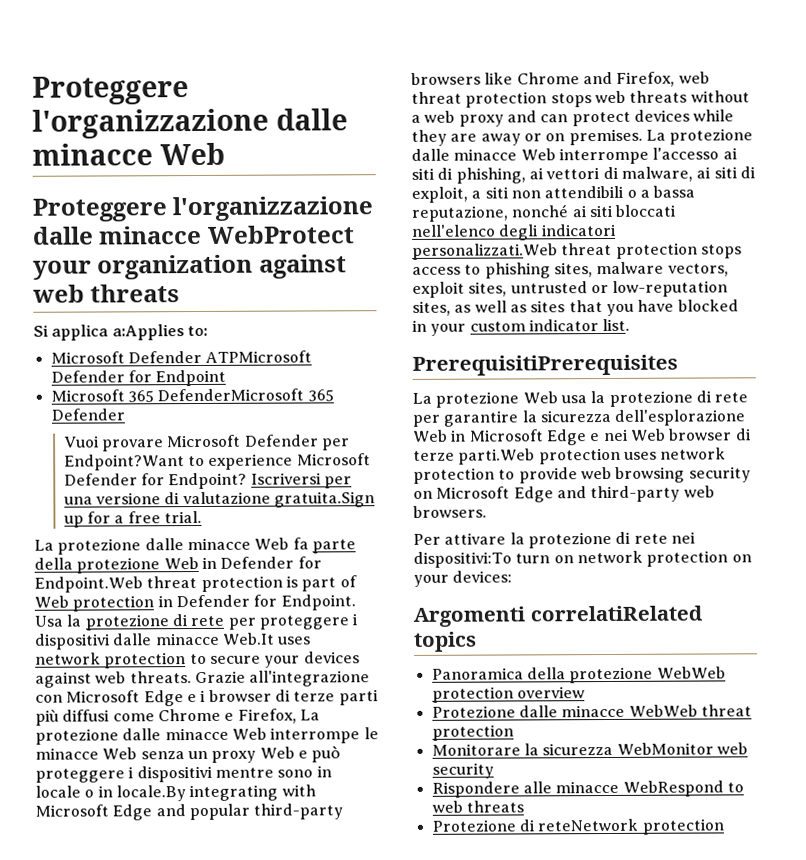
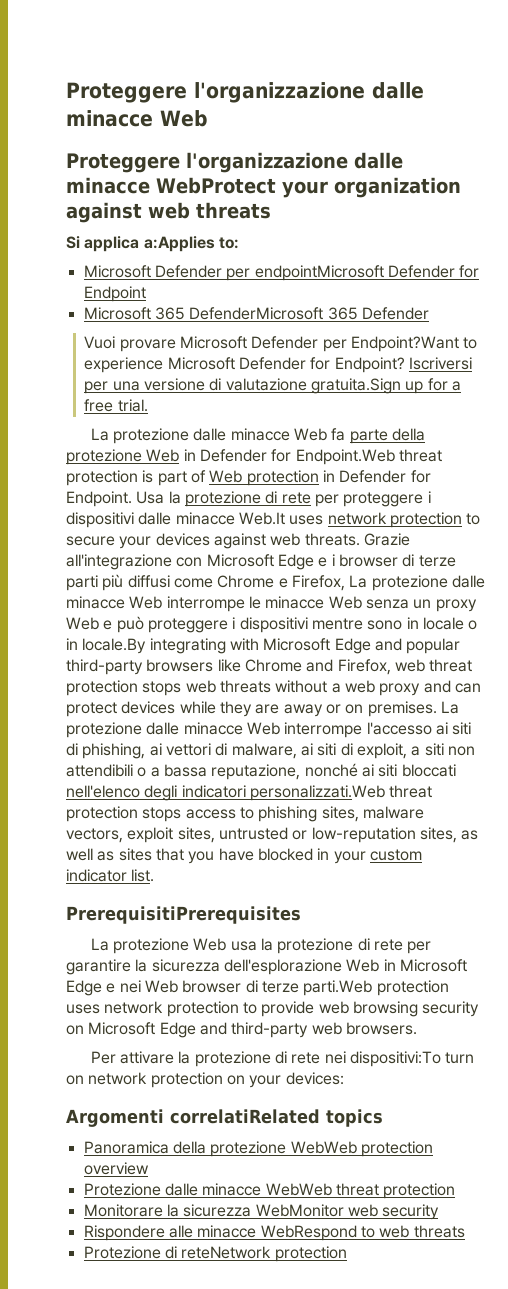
- Microsoft Defender ATPMicrosoft Defender for Endpoint
+ Microsoft Defender per endpointMicrosoft Defender for Endpoint

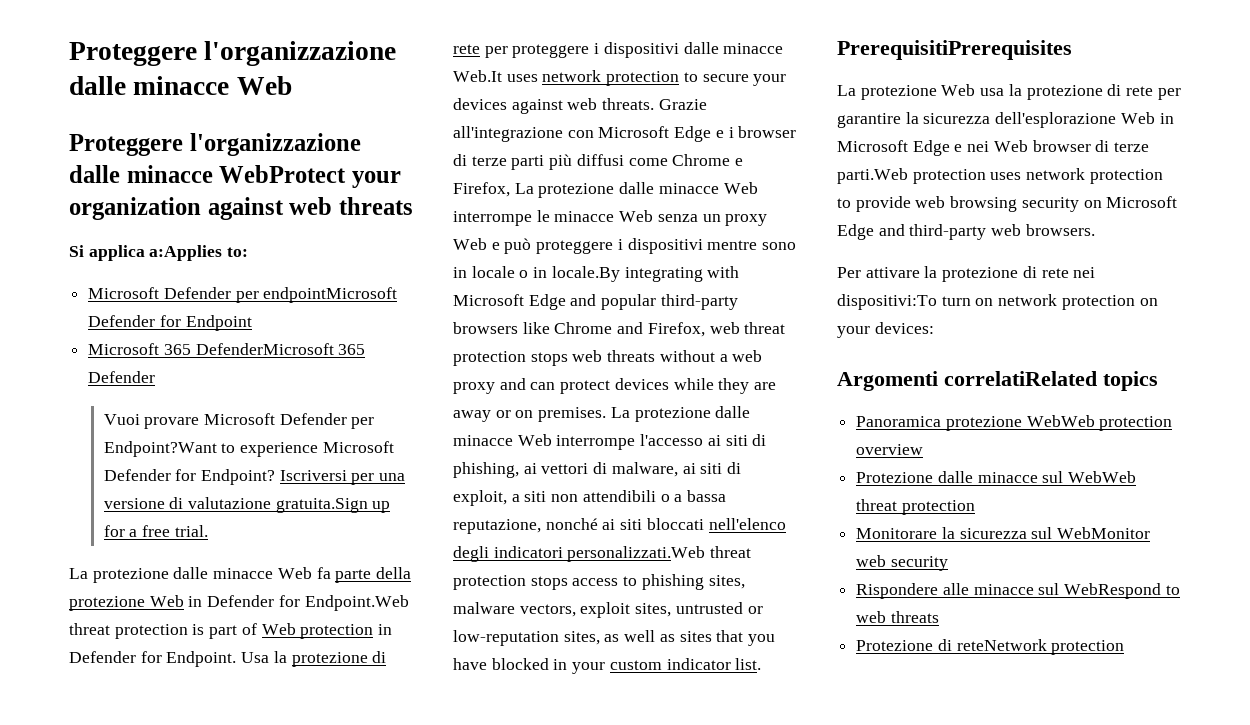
- Panoramica della protezione WebWeb protection overview
+ Panoramica protezione WebWeb protection overview
- Protezione dalle minacce WebWeb threat protection
+ Protezione dalle minacce sul WebWeb threat protection
- Monitorare la sicurezza WebMonitor web security
+ Monitorare la sicurezza sul WebMonitor web security
- Rispondere alle minacce WebRespond to web threats
+ Rispondere alle minacce sul WebRespond to web threats

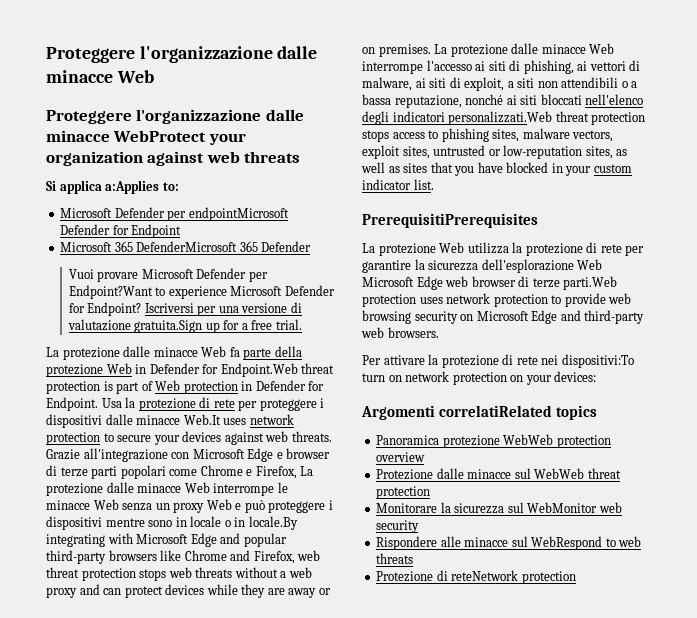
- Grazie all'integrazione con Microsoft Edge e i browser di terze parti più diffusi come Chrome e Firefox, La protezione dalle minacce Web interrompe le minacce Web senza un proxy Web e può proteggere i dispositivi mentre sono in locale o in locale.By integrating with Microsoft Edge and popular third-party browsers like Chrome and Firefox, web threat protection stops web threats without a web proxy and can protect devices while they are away or on premises.
+ Grazie all'integrazione con Microsoft Edge e browser di terze parti popolari come Chrome e Firefox, La protezione dalle minacce Web interrompe le minacce Web senza un proxy Web e può proteggere i dispositivi mentre sono in locale o in locale.By integrating with Microsoft Edge and popular third-party browsers like Chrome and Firefox, web threat protection stops web threats without a web proxy and can protect devices while they are away or on premises.
- La protezione Web usa la protezione di rete per garantire la sicurezza dell'esplorazione Web in Microsoft Edge e nei Web browser di terze parti.Web protection uses network protection to provide web browsing security on Microsoft Edge and third-party web browsers.
+ La protezione Web utilizza la protezione di rete per garantire la sicurezza dell'esplorazione Web Microsoft Edge web browser di terze parti.Web protection uses network protection to provide web browsing security on Microsoft Edge and third-party web browsers.

